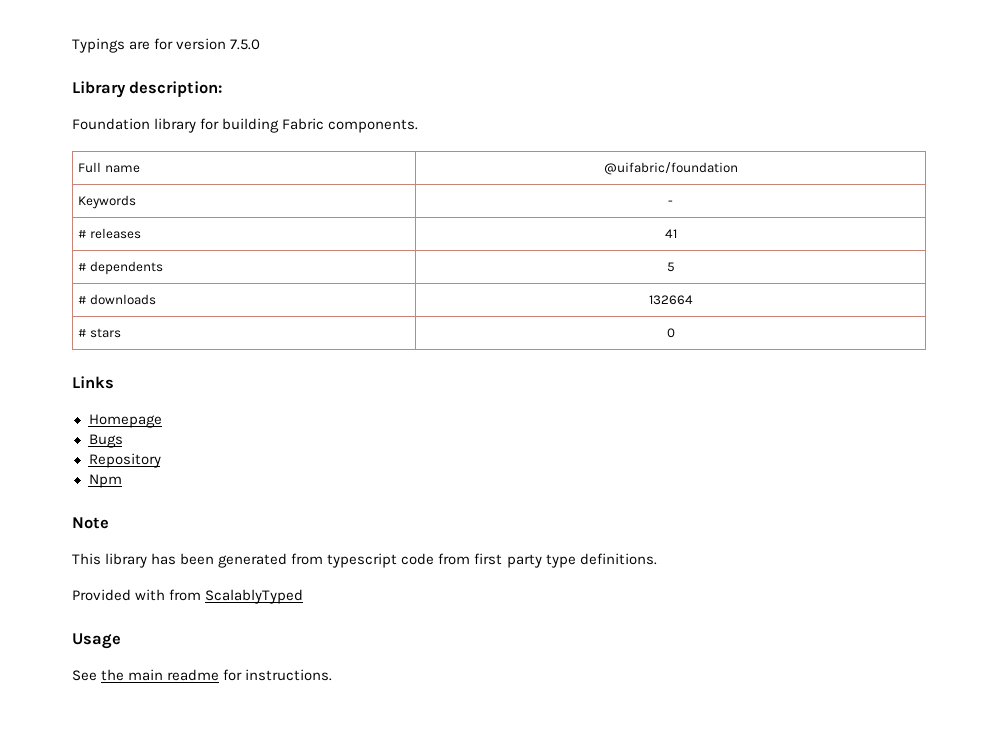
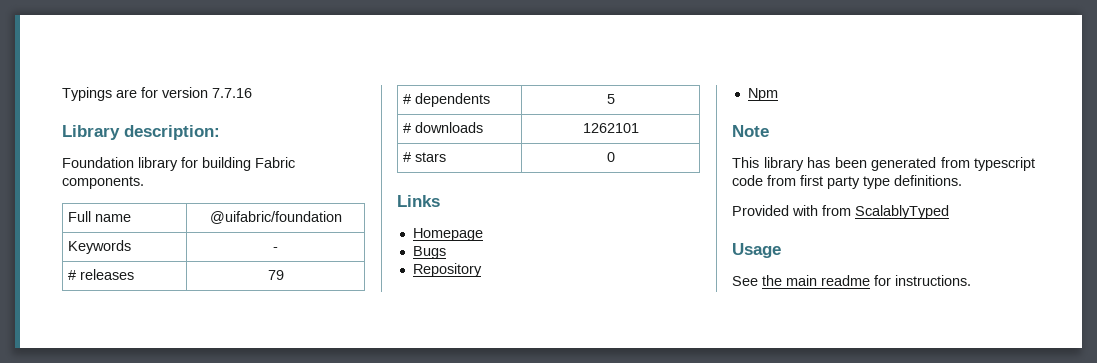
- Typings are for version 7.5.0
+ Typings are for version 7.7.16
- # releases | 41
+ # releases | 79
- # downloads | 132664
+ # downloads | 1262101

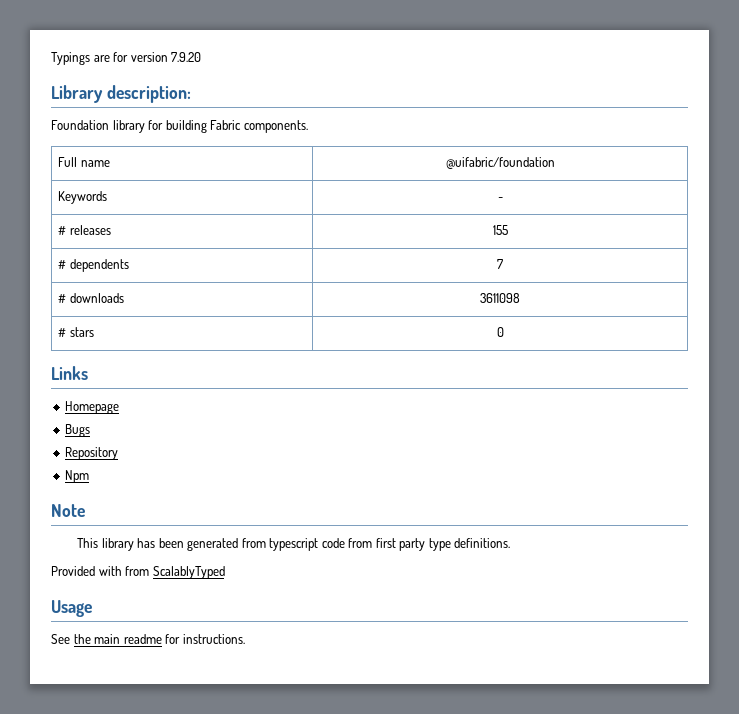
- Typings are for version 7.7.16
+ Typings are for version 7.9.20
- # releases | 79
+ # releases | 155
- # dependents | 5
+ # dependents | 7
- # downloads | 1262101
+ # downloads | 3611098

